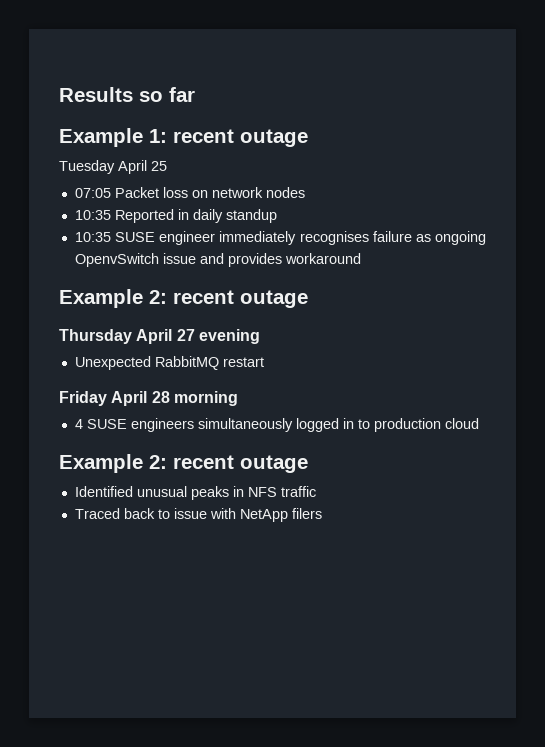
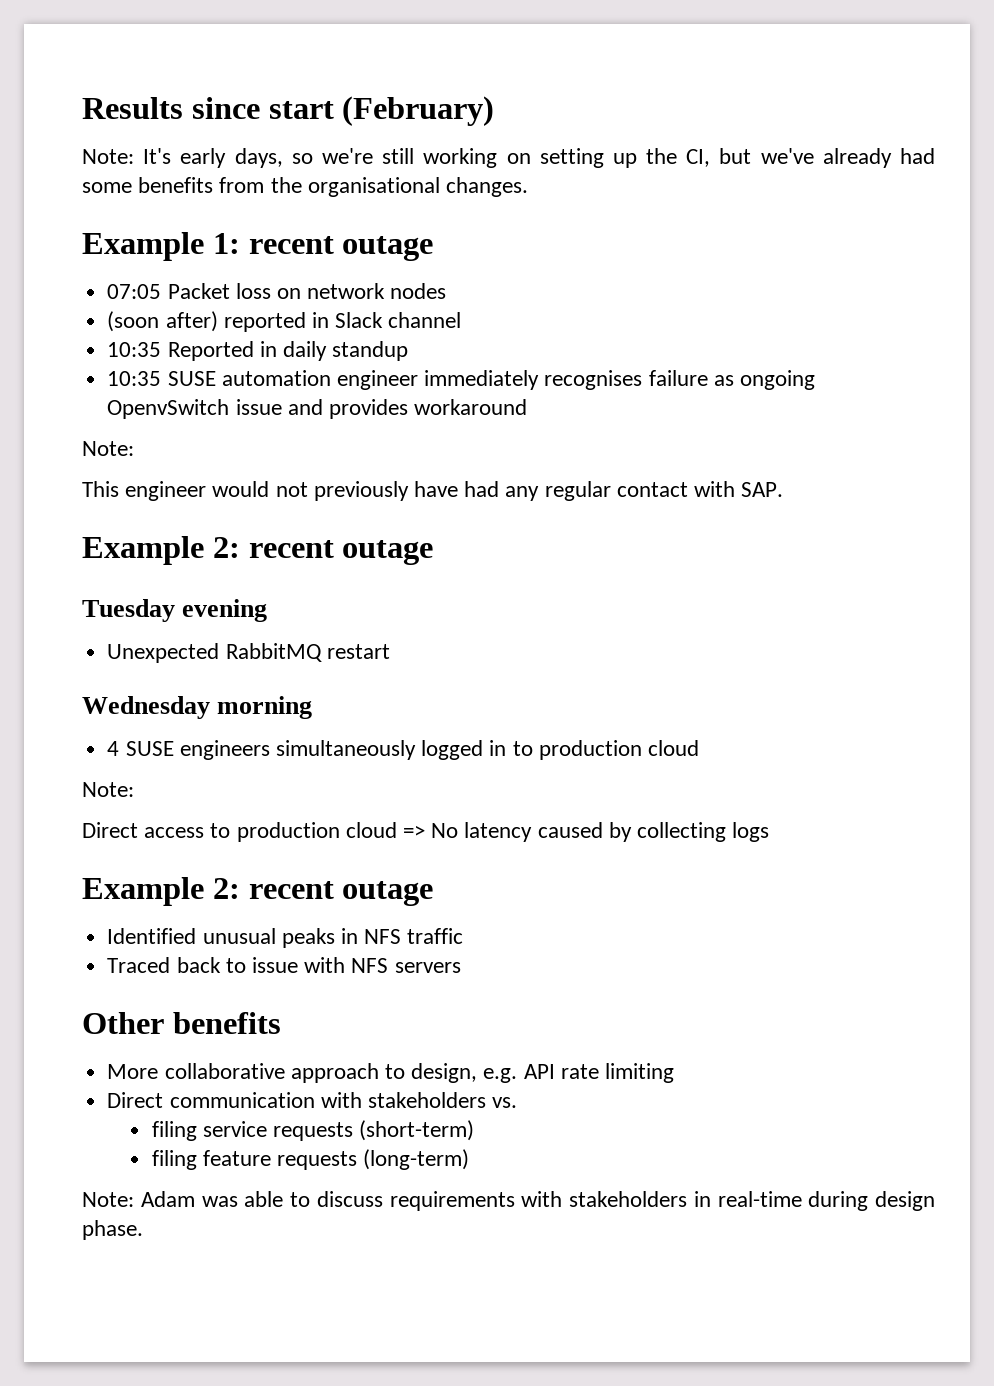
- Results so far
+ Results since start (February)
+ Note: It's early days, so we're still working on setting up the CI, but we've already had some benefits from the organisational changes.
- Tuesday April 25
+ (soon after) reported in Slack channel
- 10:35 SUSE engineer immediately recognises failure as ongoing OpenvSwitch issue and provides workaround
+ 10:35 SUSE automation engineer immediately recognises failure as ongoing OpenvSwitch issue and provides workaround
+ Note:
+ This engineer would not previously have had any regular contact with SAP.
  Example 2: recent outage
- Thursday April 27 evening
+ Tuesday evening
- Friday April 28 morning
+ Wednesday morning
  4 SUSE engineers simultaneously logged in to production cloud
+ Note:
+ Direct access to production cloud => No latency caused by collecting logs
- Traced back to issue with NetApp filers
+ Traced back to issue with NFS servers
+ Other benefits
+ More collaborative approach to design, e.g. API rate limiting
+ Direct communication with stakeholders vs.
+ filing service requests (short-term)
+ filing feature requests (long-term)
+ Note: Adam was able to discuss requirements with stakeholders in real-time during design phase.

